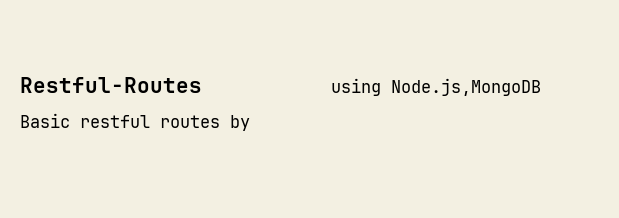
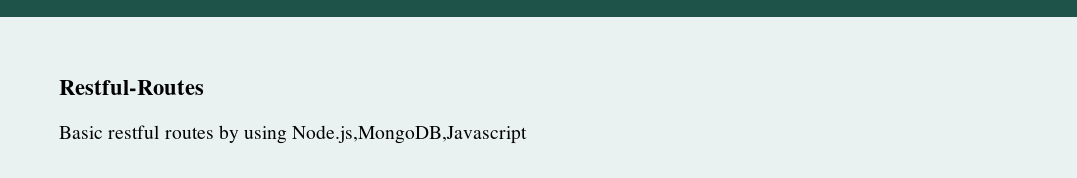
- Basic restful routes by using Node.js,MongoDB
+ Basic restful routes by using Node.js,MongoDB,Javascript

